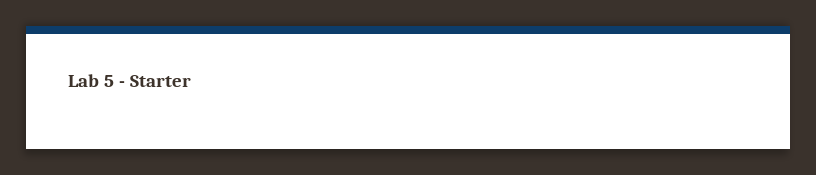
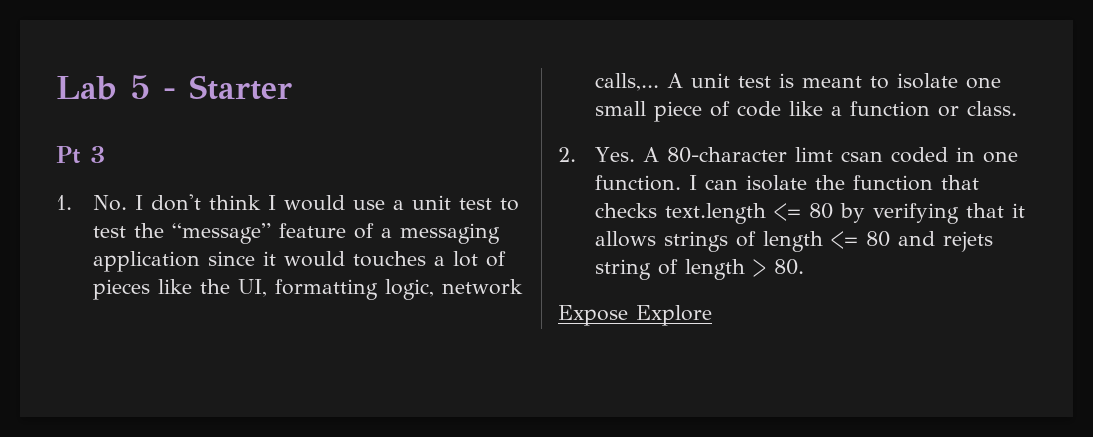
+ Pt 3
+ 1. No. I don't think I would use a unit test to test the “message” feature of a messaging application since it would touches a lot of pieces like the UI, formatting logic, network calls,... A unit test is meant to isolate one small piece of code like a function or class.
+ 2. Yes. A 80-character limt csan coded in one function. I can isolate the function that checks text.length <= 80 by verifying that it allows strings of length <= 80 and rejets string of length > 80.
+ Expose Explore

